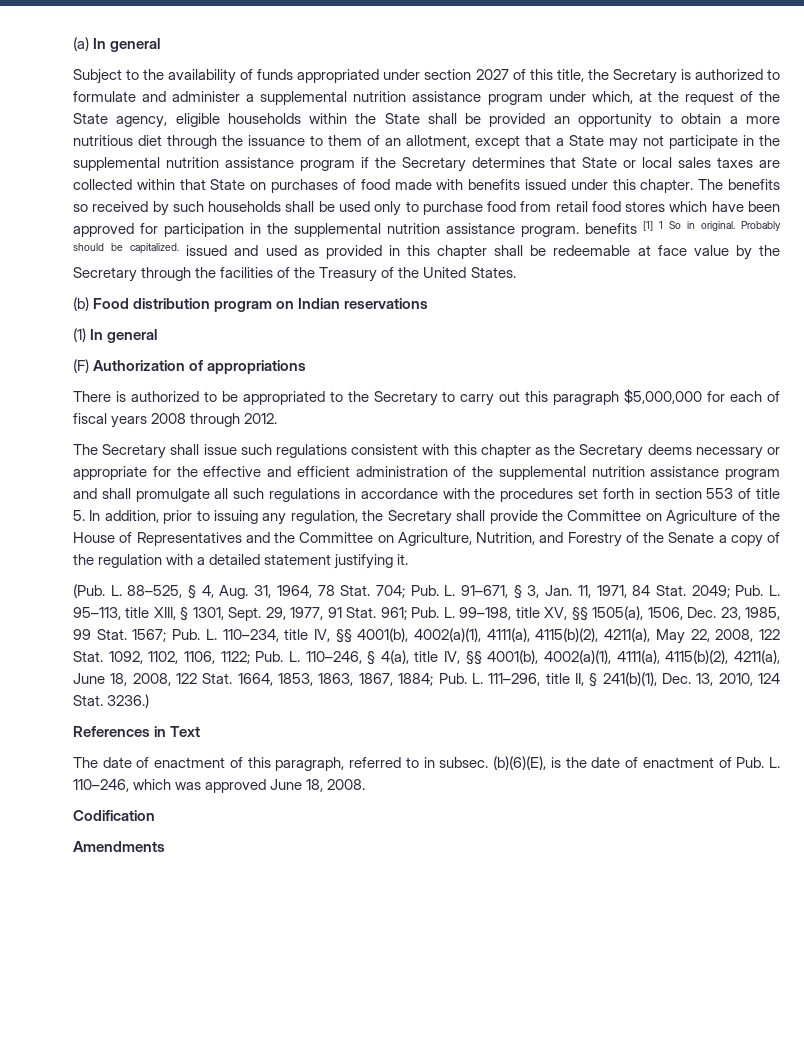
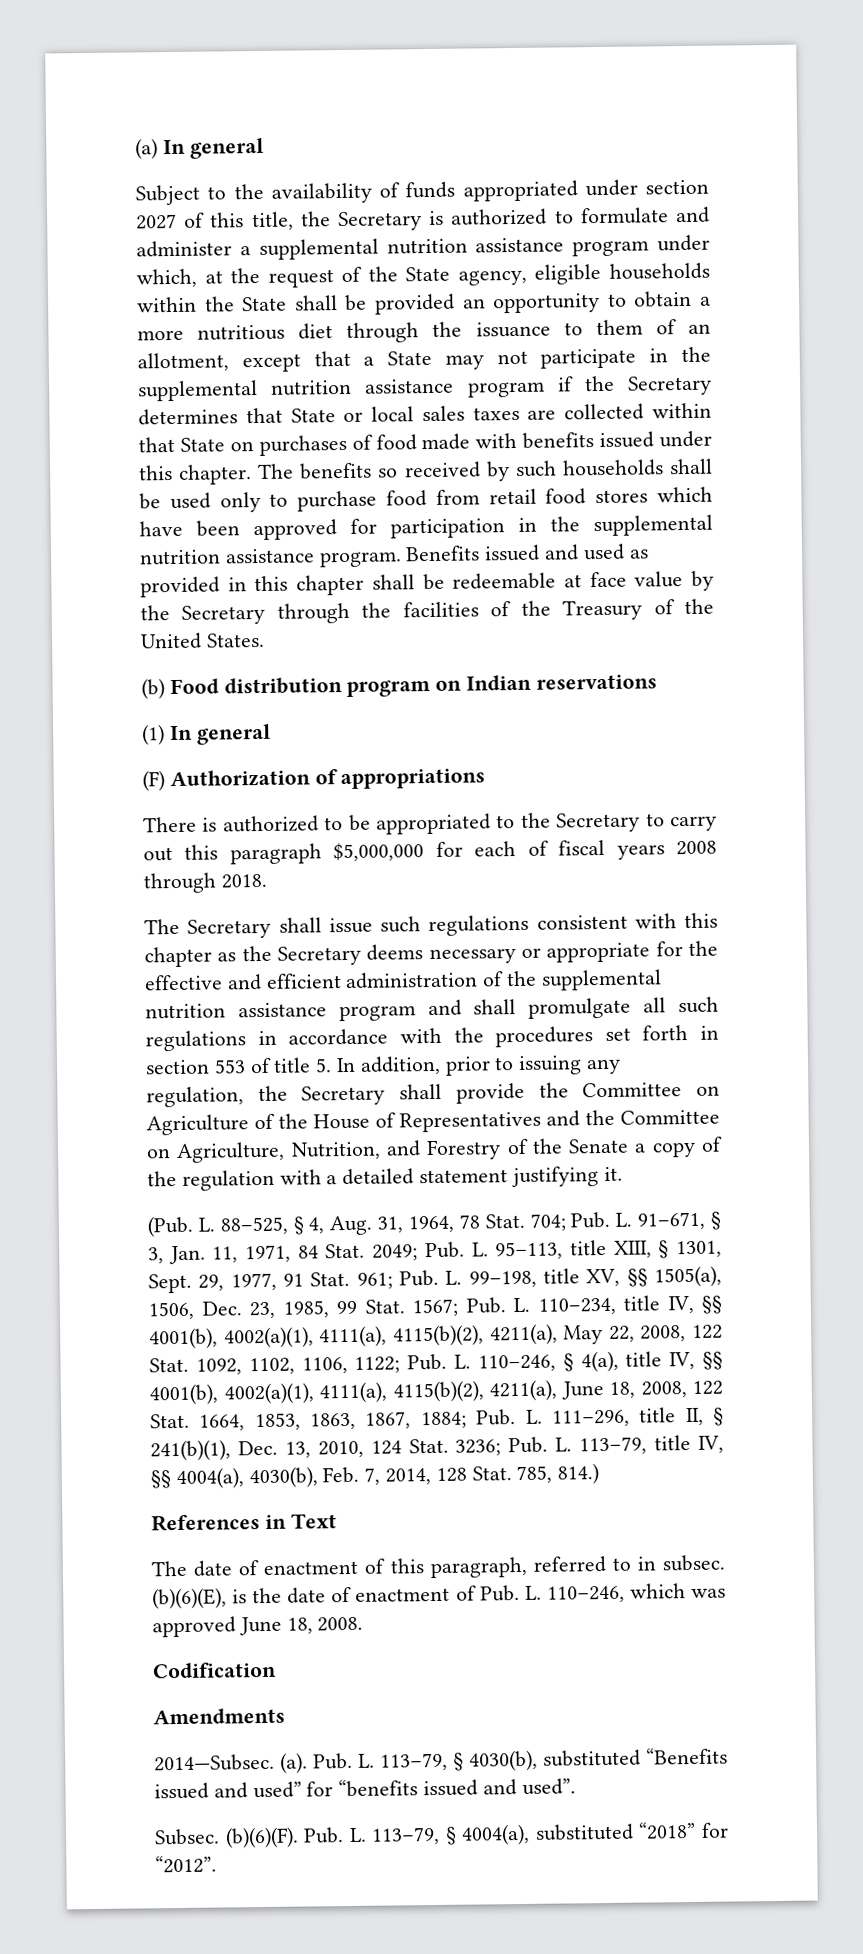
- The benefits so received by such households shall be used only to purchase food from retail food stores which have been approved for participation in the supplemental nutrition assistance program. benefits [1] 1 So in original. Probably should be capitalized. issued and used as provided in this chapter shall be redeemable at face value by the Secretary through the facilities of the Treasury of the United States.
+ The benefits so received by such households shall be used only to purchase food from retail food stores which have been approved for participation in the supplemental nutrition assistance program. Benefits issued and used as provided in this chapter shall be redeemable at face value by the Secretary through the facilities of the Treasury of the United States.
- There is authorized to be appropriated to the Secretary to carry out this paragraph $5,000,000 for each of fiscal years 2008 through 2012.
+ There is authorized to be appropriated to the Secretary to carry out this paragraph $5,000,000 for each of fiscal years 2008 through 2018.
- 3236.)
+ 3236; Pub. L. 113–79, title IV, §§ 4004(a), 4030(b), Feb. 7, 2014, 128 Stat. 785, 814.)
+ 2014—Subsec. (a). Pub. L. 113–79, § 4030(b), substituted “Benefits issued and used” for “benefits issued and used”.
+ Subsec. (b)(6)(F). Pub. L. 113–79, § 4004(a), substituted “2018” for “2012”.

